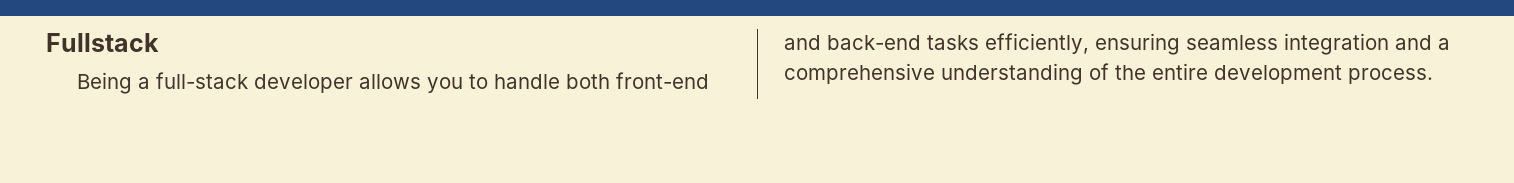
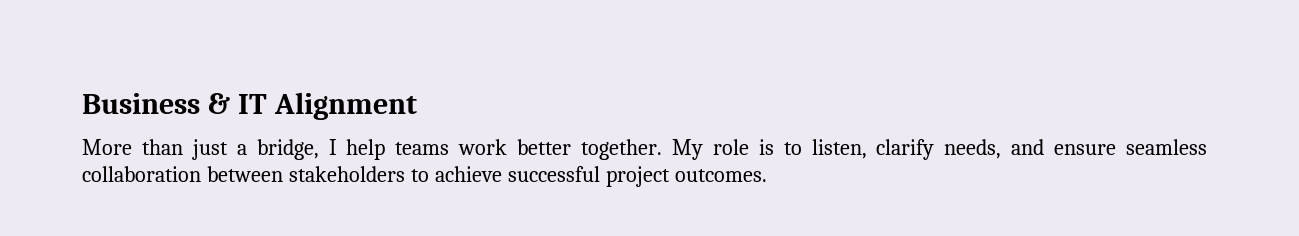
- Fullstack
- Being a full-stack developer allows you to handle both front-end and back-end tasks efficiently, ensuring seamless integration and a comprehensive understanding of the entire development process.
+ Business & IT Alignment
+ More than just a bridge, I help teams work better together. My role is to listen, clarify needs, and ensure seamless collaboration between stakeholders to achieve successful project outcomes.

